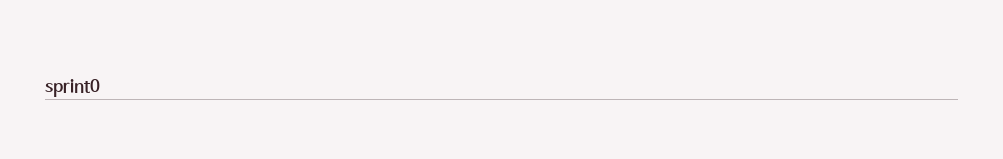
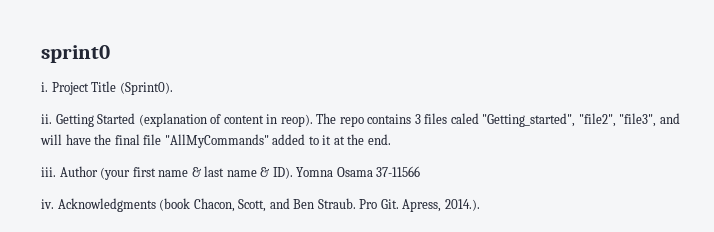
+ i. Project Title (Sprint0).
+ ii. Getting Started (explanation of content in reop). The repo contains 3 files caled "Getting_started", "file2", "file3", and will have the final file "AllMyCommands" added to it at the end.
+ iii. Author (your first name & last name & ID). Yomna Osama 37-11566
+ iv. Acknowledgments (book Chacon, Scott, and Ben Straub. Pro Git. Apress, 2014.).

